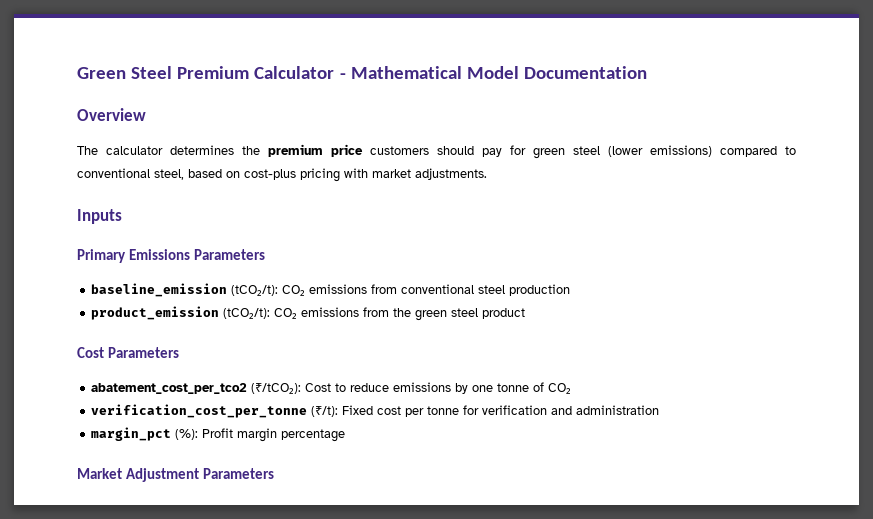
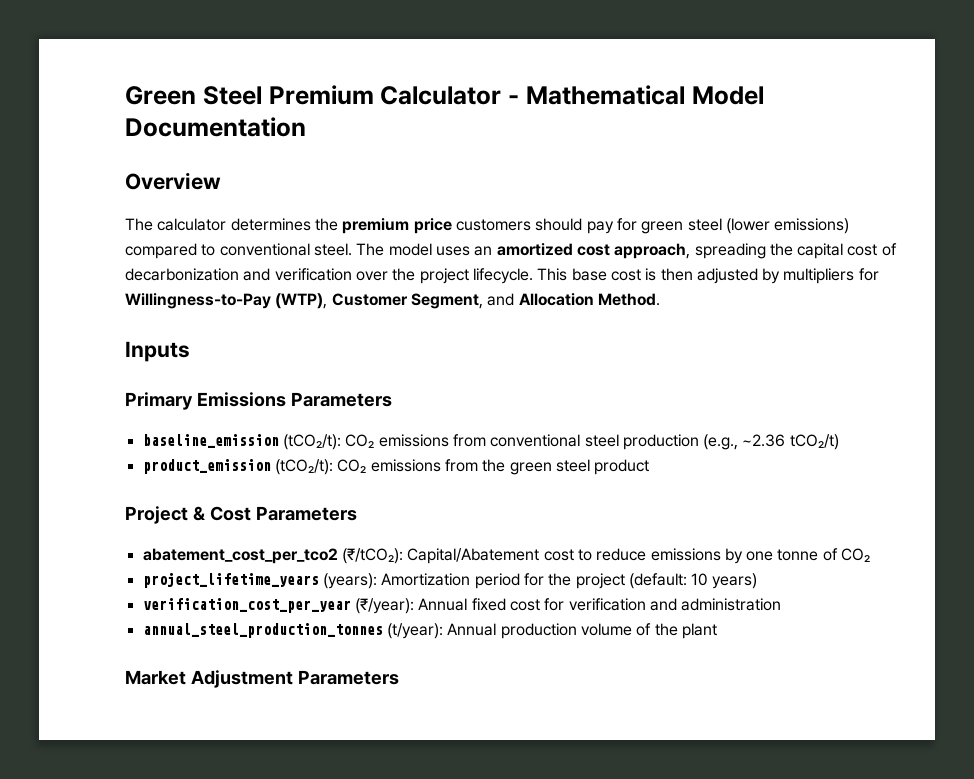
- The calculator determines the premium price customers should pay for green steel (lower emissions) compared to conventional steel, based on cost-plus pricing with market adjustments.
+ The calculator determines the premium price customers should pay for green steel (lower emissions) compared to conventional steel. The model uses an amortized cost approach, spreading the capital cost of decarbonization and verification over the project lifecycle. This base cost is then adjusted by multipliers for Willingness-to-Pay (WTP), Customer Segment, and Allocation Method.
- baseline_emission (tCO₂/t): CO₂ emissions from conventional steel production
+ baseline_emission (tCO₂/t): CO₂ emissions from conventional steel production (e.g., ~2.36 tCO₂/t)
- Cost Parameters
+ Project & Cost Parameters
- abatement_cost_per_tco2 (₹/tCO₂): Cost to reduce emissions by one tonne of CO₂
+ abatement_cost_per_tco2 (₹/tCO₂): Capital/Abatement cost to reduce emissions by one tonne of CO₂
- verification_cost_per_tonne (₹/t): Fixed cost per tonne for verification and administration
- margin_pct (%): Profit margin percentage
+ project_lifetime_years (years): Amortization period for the project (default: 10 years)
+ verification_cost_per_year (₹/year): Annual fixed cost for verification and administration
+ annual_steel_production_tonnes (t/year): Annual production volume of the plant

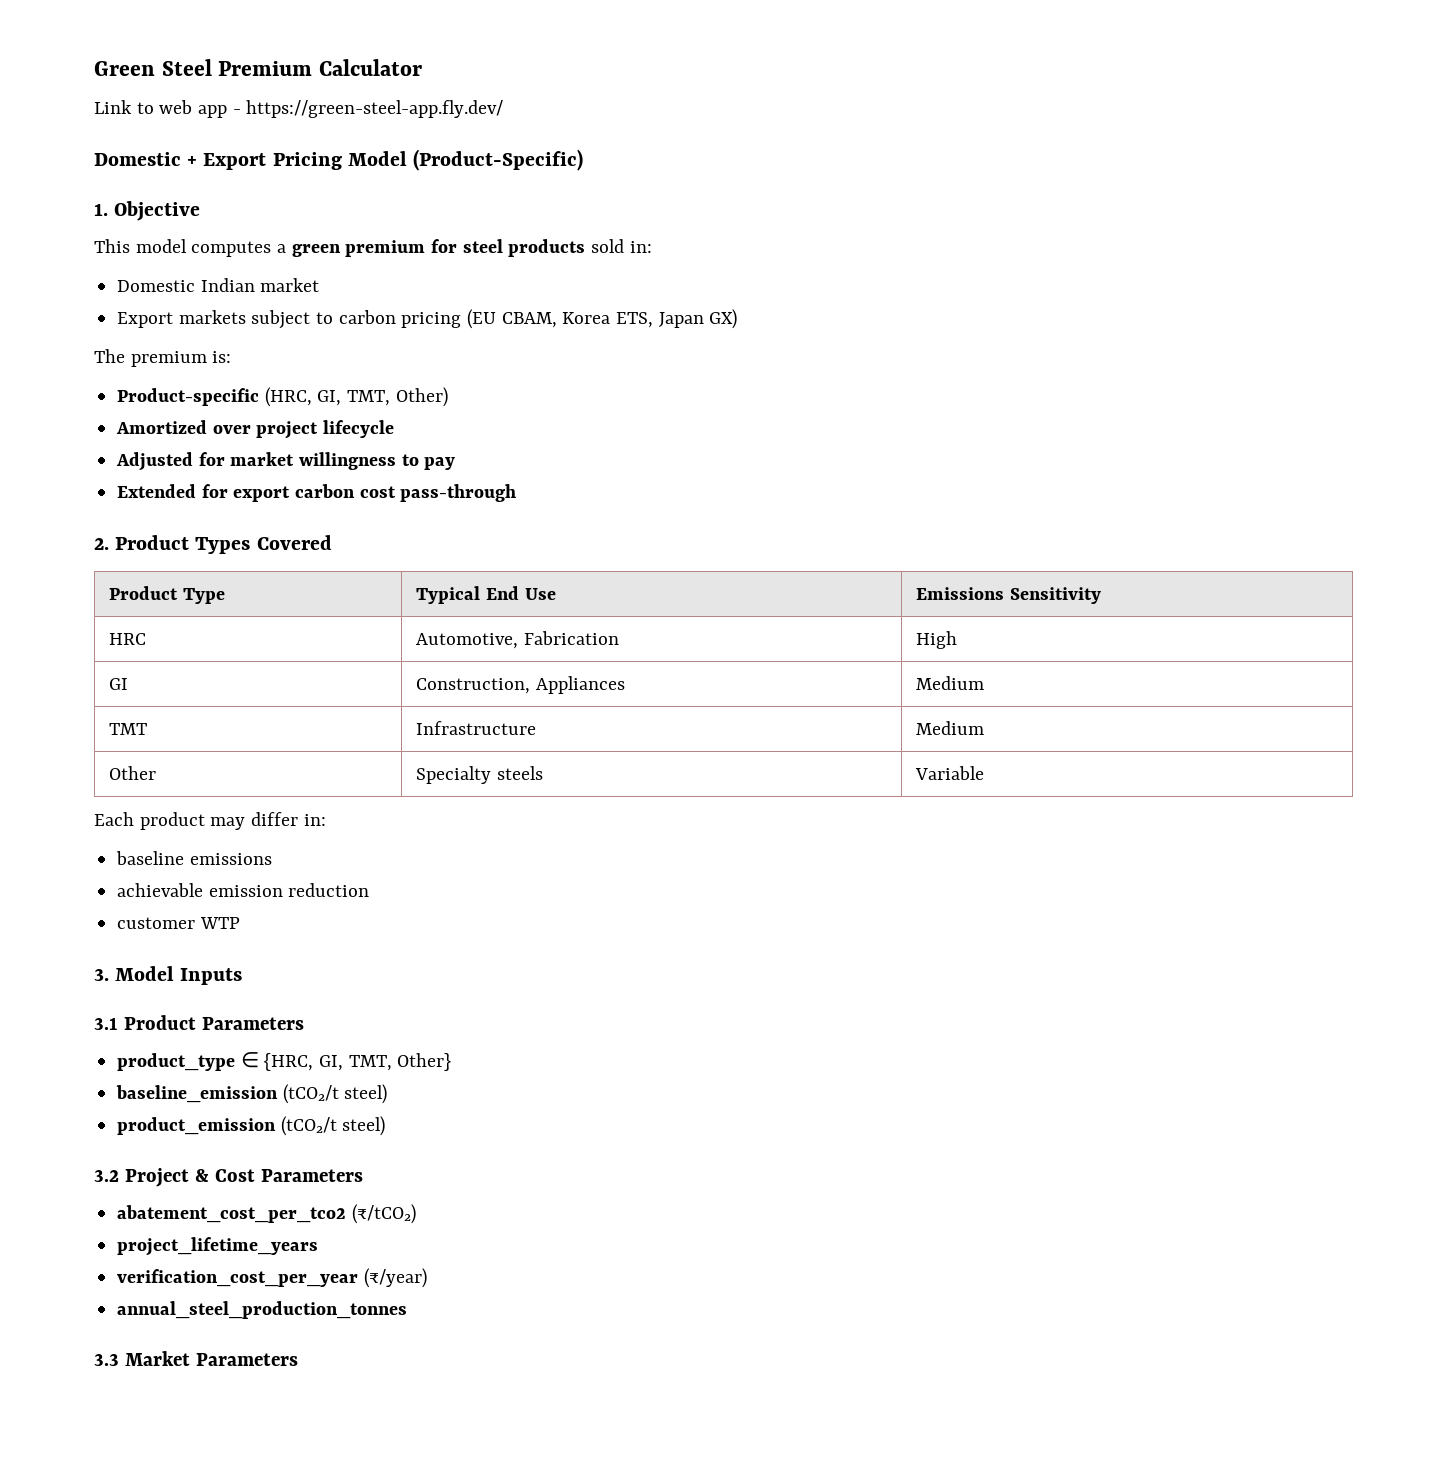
- Green Steel Premium Calculator - Mathematical Model Documentation
- Overview
- The calculator determines the premium price customers should pay for green steel (lower emissions) compared to conventional steel. The model uses an amortized cost approach, spreading the capital cost of decarbonization and verification over the project lifecycle. This base cost is then adjusted by multipliers for Willingness-to-Pay (WTP), Customer Segment, and Allocation Method.
- Inputs
+ Green Steel Premium Calculator
+ Link to web app - https://green-steel-app.fly.dev/
+ Domestic + Export Pricing Model (Product-Specific)
+ 1. Objective
+ This model computes a green premium for steel products sold in:
+ Domestic Indian market
+ Export markets subject to carbon pricing (EU CBAM, Korea ETS, Japan GX)
+ The premium is:
+ Product-specific (HRC, GI, TMT, Other)
+ Amortized over project lifecycle
+ Adjusted for market willingness to pay
+ Extended for export carbon cost pass-through
+ 2. Product Types Covered
+ Product Type | Typical End Use | Emissions Sensitivity
+ HRC | Automotive, Fabrication | High
+ GI | Construction, Appliances | Medium
+ TMT | Infrastructure | Medium
+ Other | Specialty steels | Variable
+ Each product may differ in:
+ baseline emissions
+ achievable emission reduction
+ customer WTP
+ 3. Model Inputs
- Primary Emissions Parameters
- baseline_emission (tCO₂/t): CO₂ emissions from conventional steel production (e.g., ~2.36 tCO₂/t)
- product_emission (tCO₂/t): CO₂ emissions from the green steel product
- Project & Cost Parameters
+ 3.1 Product Parameters
+ product_type ∈ {HRC, GI, TMT, Other}
+ baseline_emission (tCO₂/t steel)
+ product_emission (tCO₂/t steel)
+ 3.2 Project & Cost Parameters
- abatement_cost_per_tco2 (₹/tCO₂): Capital/Abatement cost to reduce emissions by one tonne of CO₂
- project_lifetime_years (years): Amortization period for the project (default: 10 years)
- verification_cost_per_year (₹/year): Annual fixed cost for verification and administration
- annual_steel_production_tonnes (t/year): Annual production volume of the plant
- Market Adjustment Parameters
+ abatement_cost_per_tco2 (₹/tCO₂)
+ project_lifetime_years
+ verification_cost_per_year (₹/year)
+ annual_steel_production_tonnes
+ 3.3 Market Parameters

